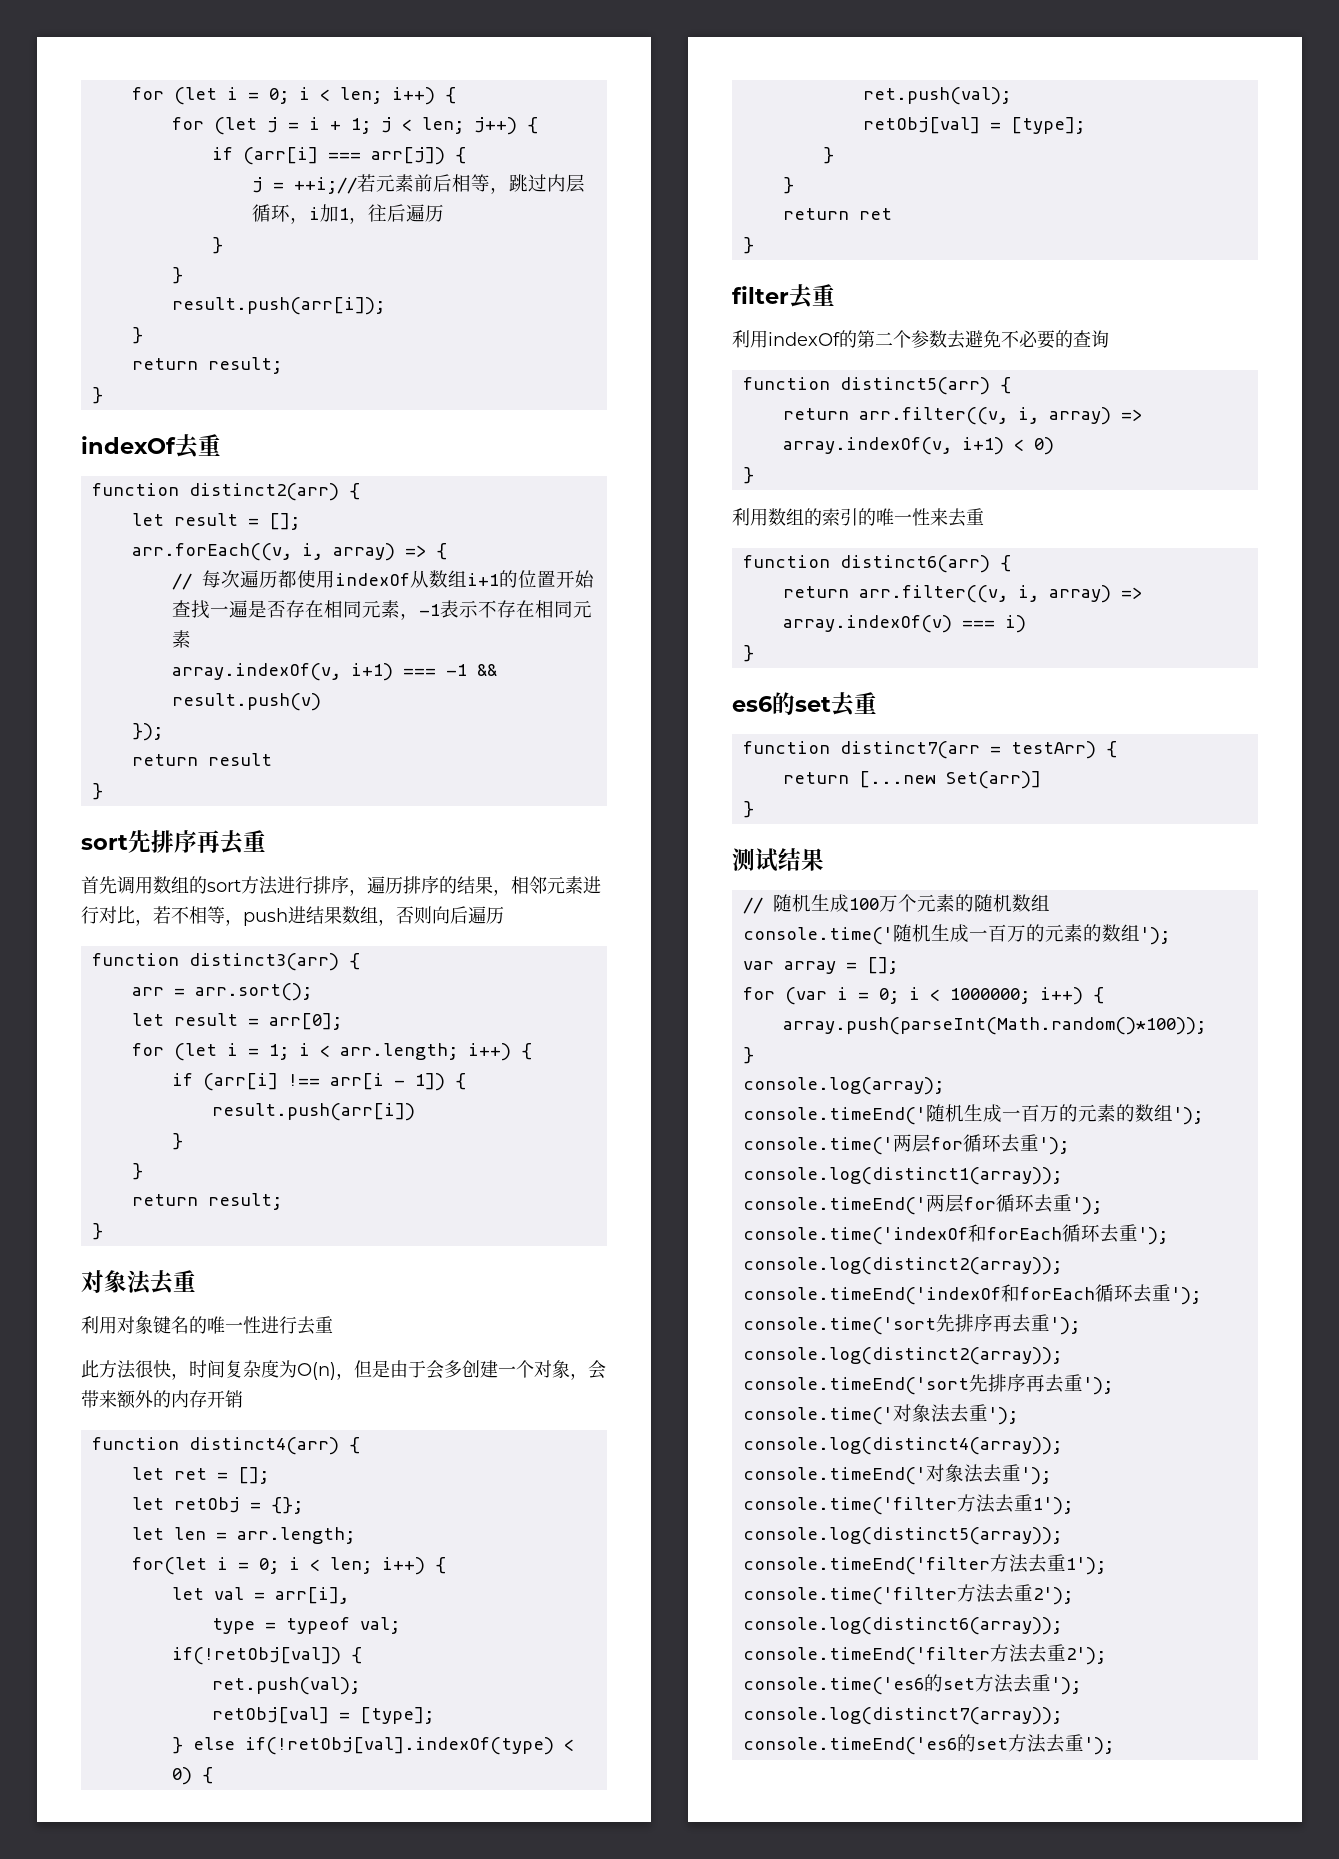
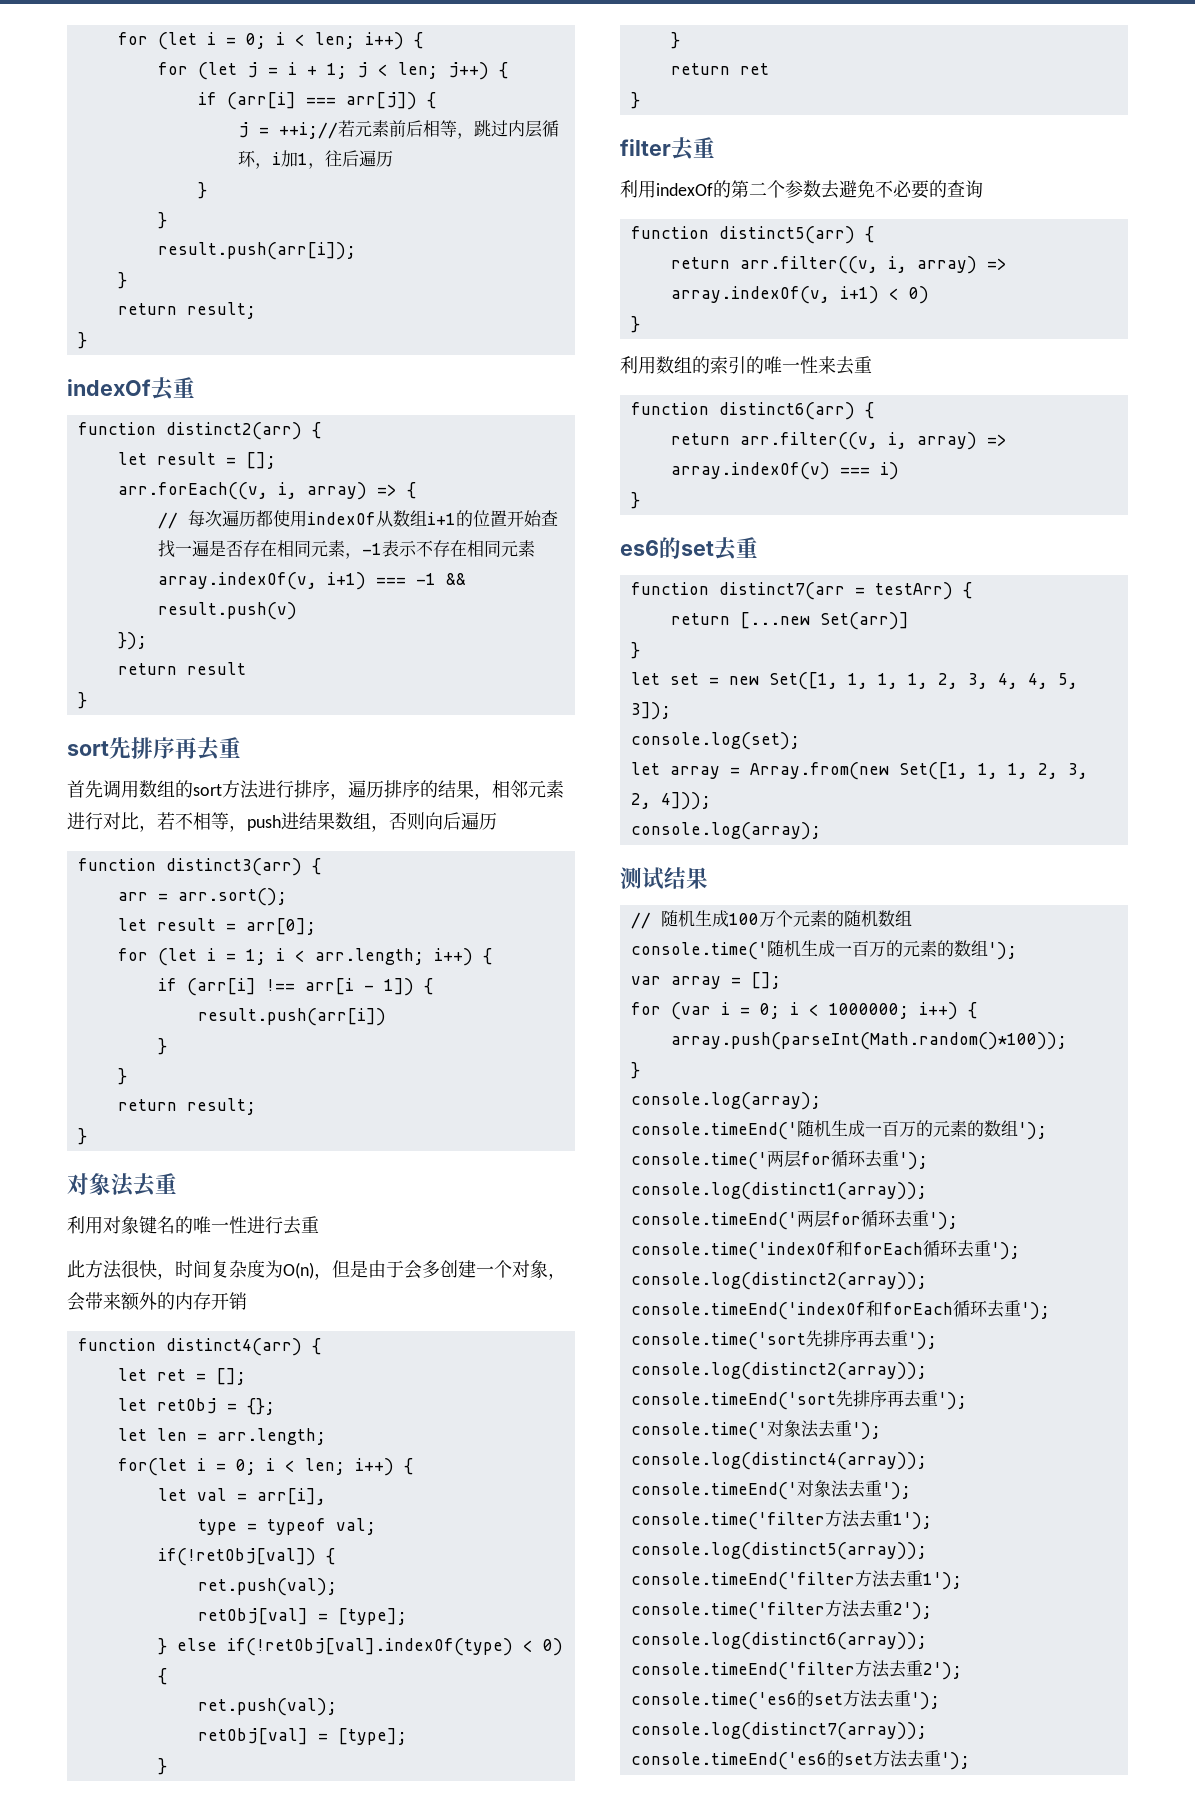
+ let set = new Set([1, 1, 1, 1, 2, 3, 4, 4, 5, 3]);
+ console.log(set);
+ let array = Array.from(new Set([1, 1, 1, 2, 3, 2, 4]));
+ console.log(array);

